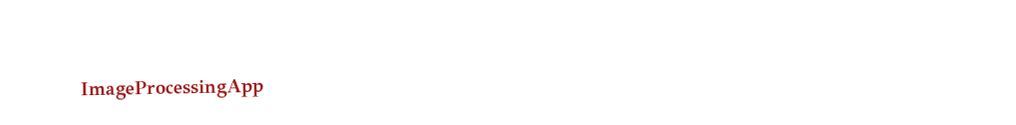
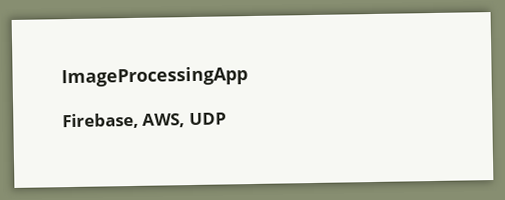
+ Firebase, AWS, UDP

